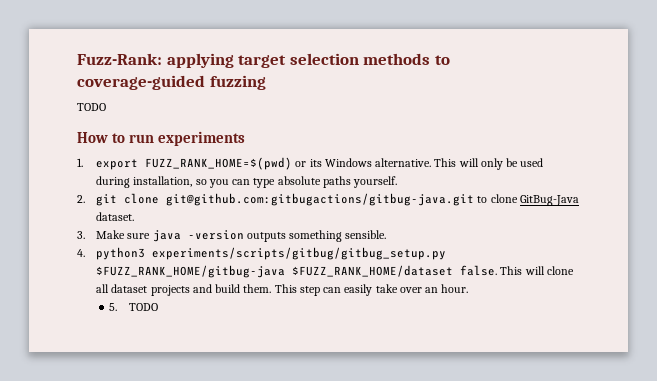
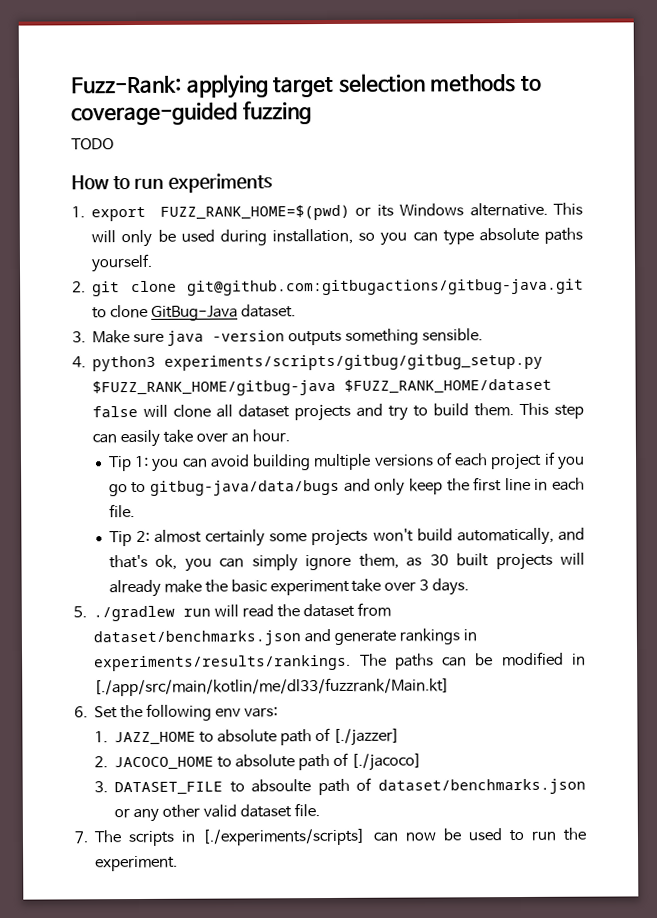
- 4. python3 experiments/scripts/gitbug/gitbug_setup.py $FUZZ_RANK_HOME/gitbug-java $FUZZ_RANK_HOME/dataset false. This will clone all dataset projects and build them.
+ 4. python3 experiments/scripts/gitbug/gitbug_setup.py $FUZZ_RANK_HOME/gitbug-java $FUZZ_RANK_HOME/dataset false will clone all dataset projects and try to build them.
- 5. TODO
+ Tip 1: you can avoid building multiple versions of each project if you go to gitbug-java/data/bugs and only keep the first line in each file.
+ Tip 2: almost certainly some projects won't build automatically, and that's ok, you can simply ignore them, as 30 built projects will already make the basic experiment take over 3 days.
+ 5. ./gradlew run will read the dataset from dataset/benchmarks.json and generate rankings in experiments/results/rankings. The paths can be modified in [./app/src/main/kotlin/me/dl33/fuzzrank/Main.kt]
+ 6. Set the following env vars:
+ 1. JAZZ_HOME to absolute path of [./jazzer]
+ 2. JACOCO_HOME to absolute path of [./jacoco]
+ 3. DATASET_FILE to absoulte path of dataset/benchmarks.json or any other valid dataset file.
+ 7. The scripts in [./experiments/scripts] can now be used to run the experiment.

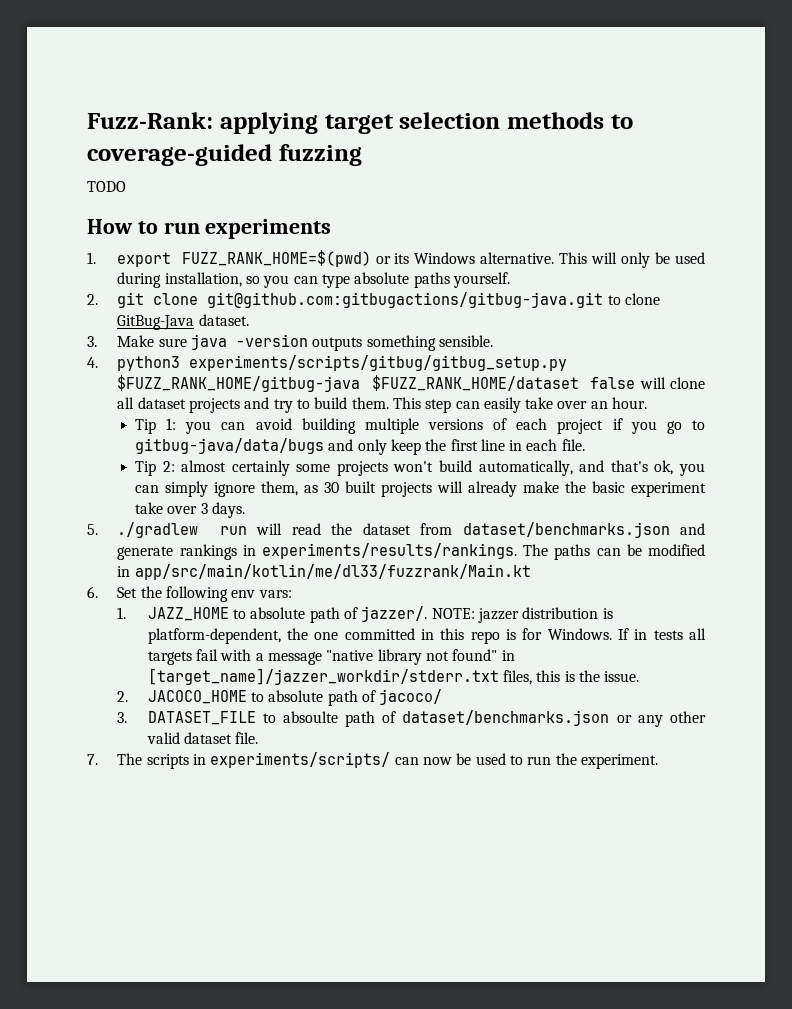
- The paths can be modified in [./app/src/main/kotlin/me/dl33/fuzzrank/Main.kt]
+ The paths can be modified in app/src/main/kotlin/me/dl33/fuzzrank/Main.kt
- 1. JAZZ_HOME to absolute path of [./jazzer]
+ 1. JAZZ_HOME to absolute path of jazzer/. NOTE: jazzer distribution is platform-dependent, the one committed in this repo is for Windows. If in tests all targets fail with a message "native library not found" in [target_name]/jazzer_workdir/stderr.txt files, this is the issue.
- 2. JACOCO_HOME to absolute path of [./jacoco]
+ 2. JACOCO_HOME to absolute path of jacoco/
- 7. The scripts in [./experiments/scripts] can now be used to run the experiment.
+ 7. The scripts in experiments/scripts/ can now be used to run the experiment.

